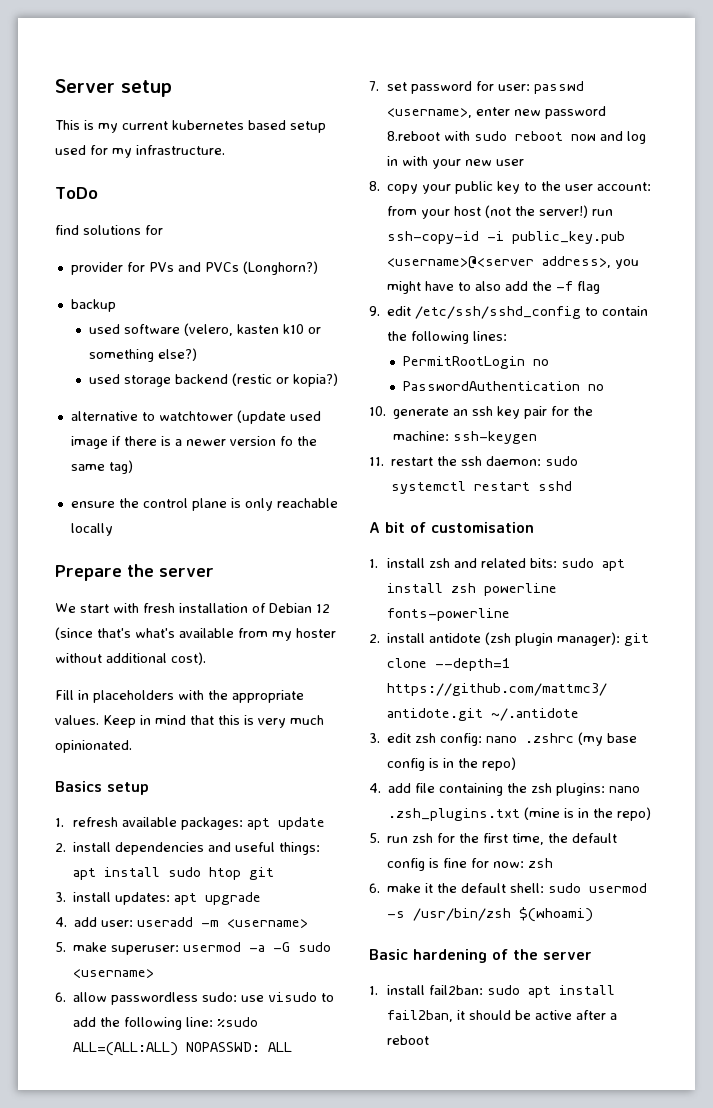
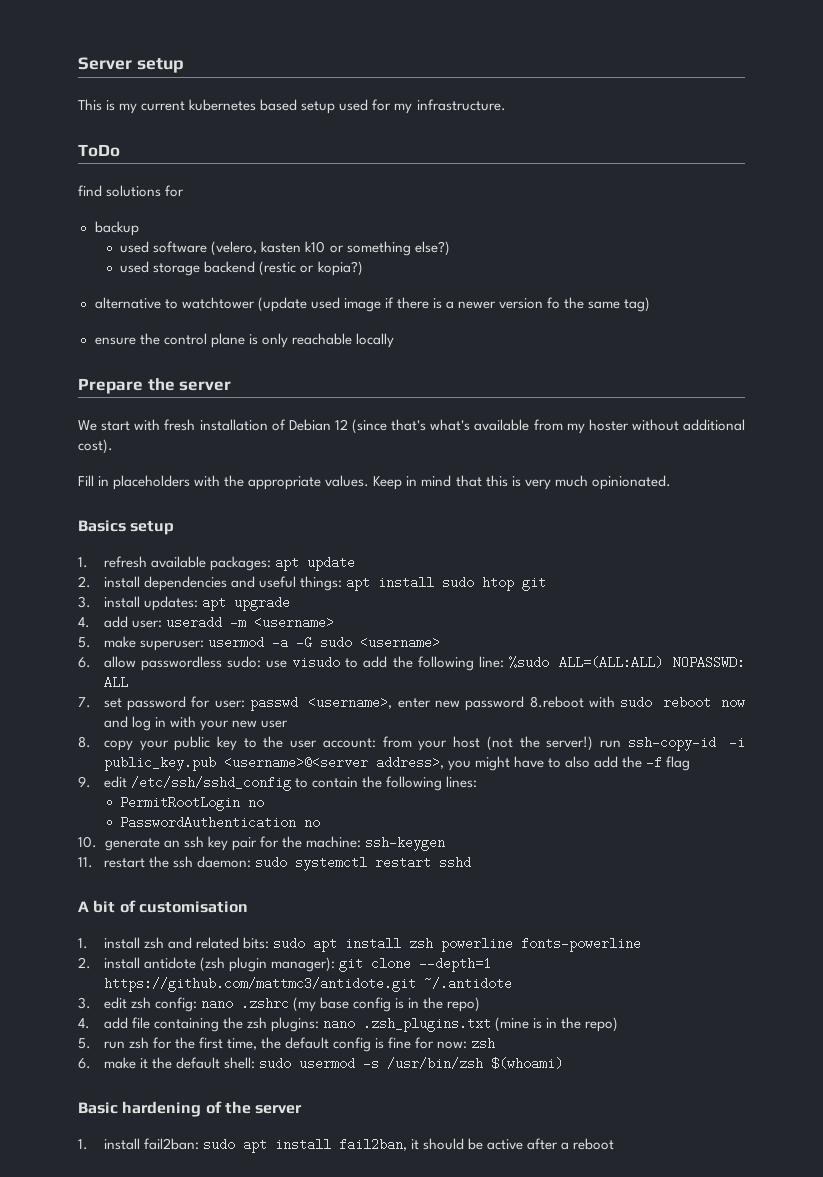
- provider for PVs and PVCs (Longhorn?)

